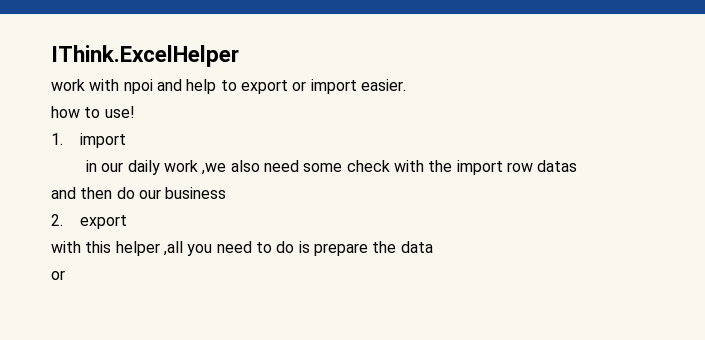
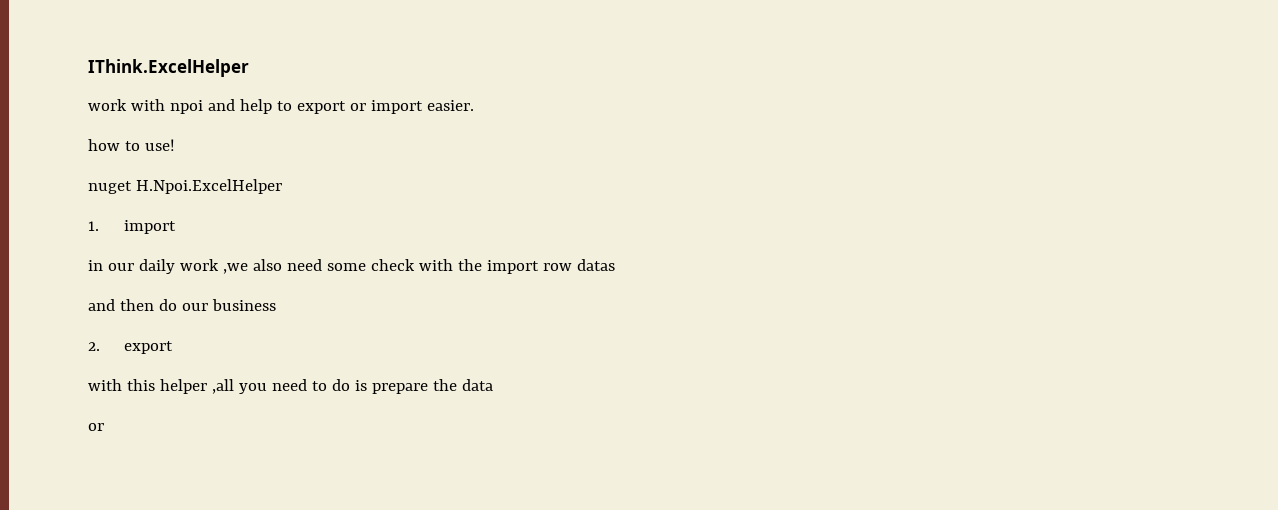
+ nuget H.Npoi.ExcelHelper

